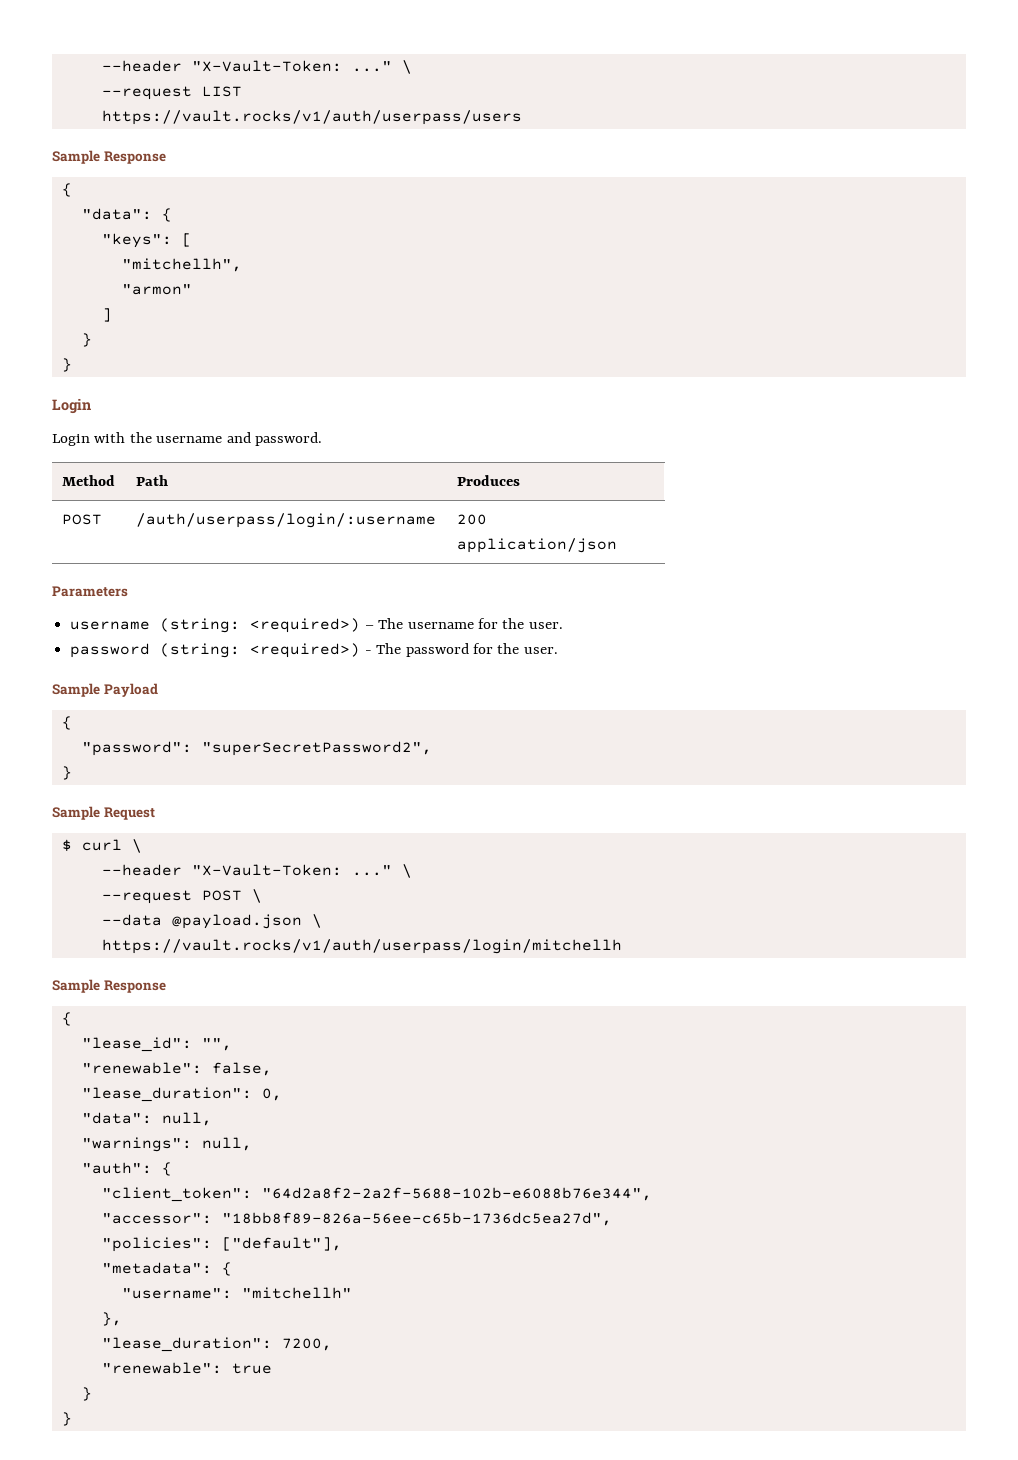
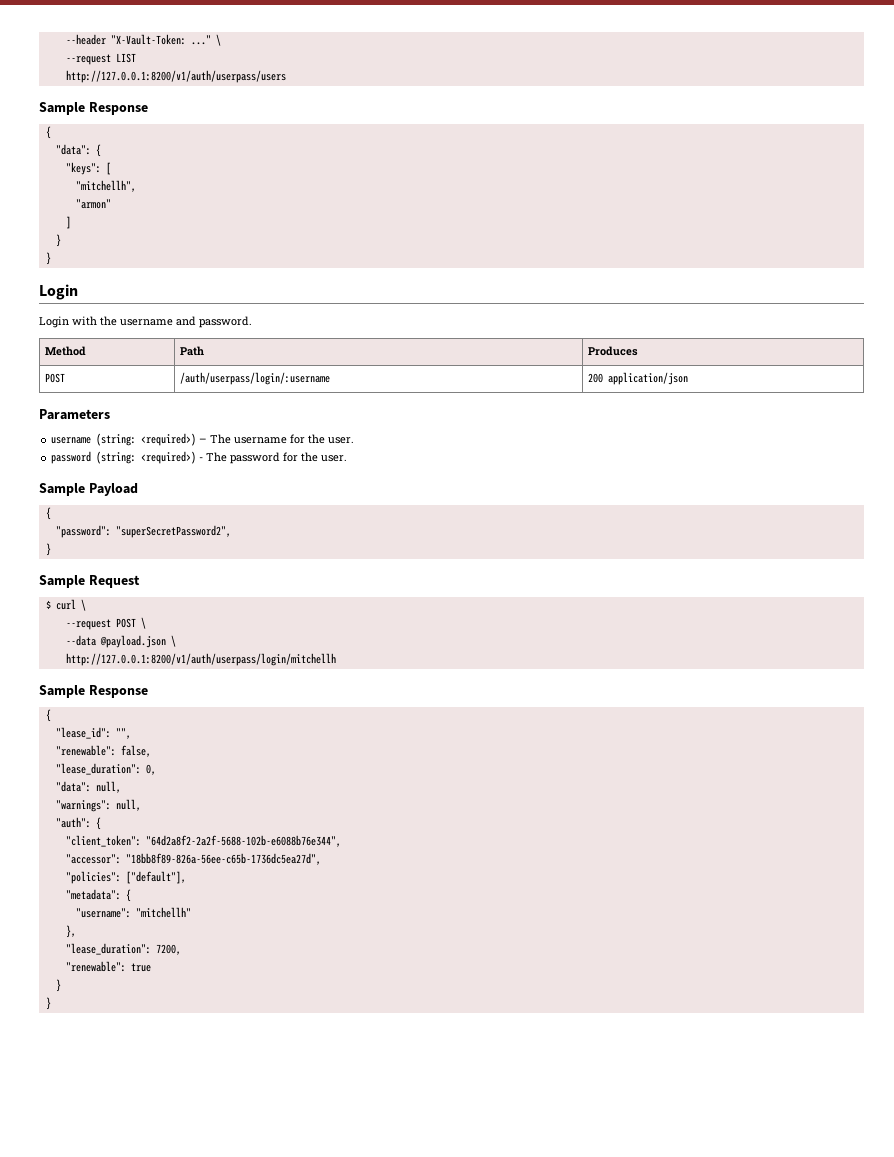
- https://vault.rocks/v1/auth/userpass/users
+ http://127.0.0.1:8200/v1/auth/userpass/users
  $ curl \
- --header "X-Vault-Token: ..." \
- https://vault.rocks/v1/auth/userpass/login/mitchellh
+ http://127.0.0.1:8200/v1/auth/userpass/login/mitchellh

